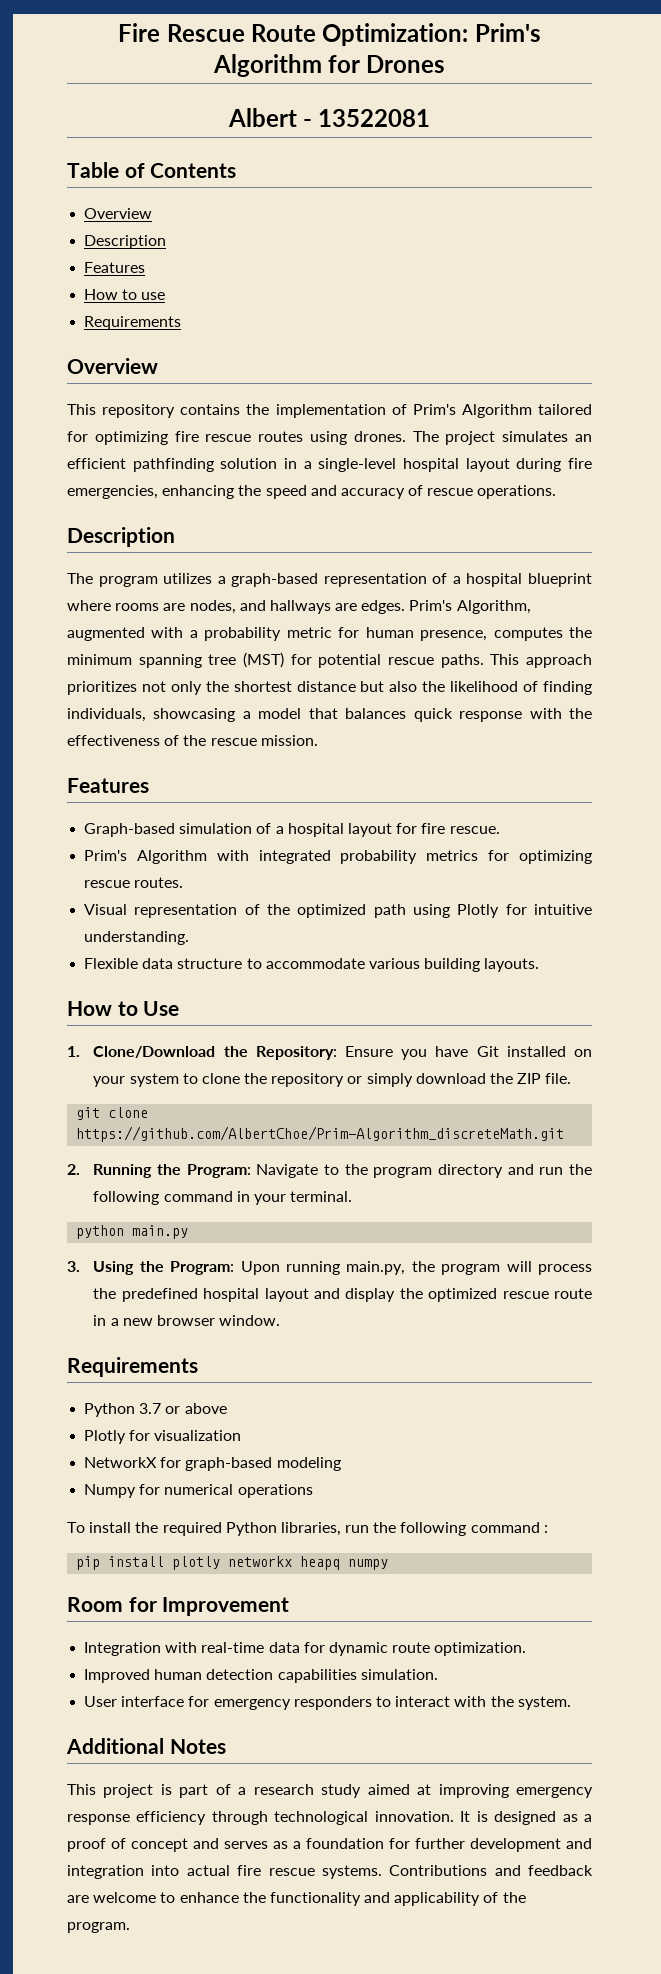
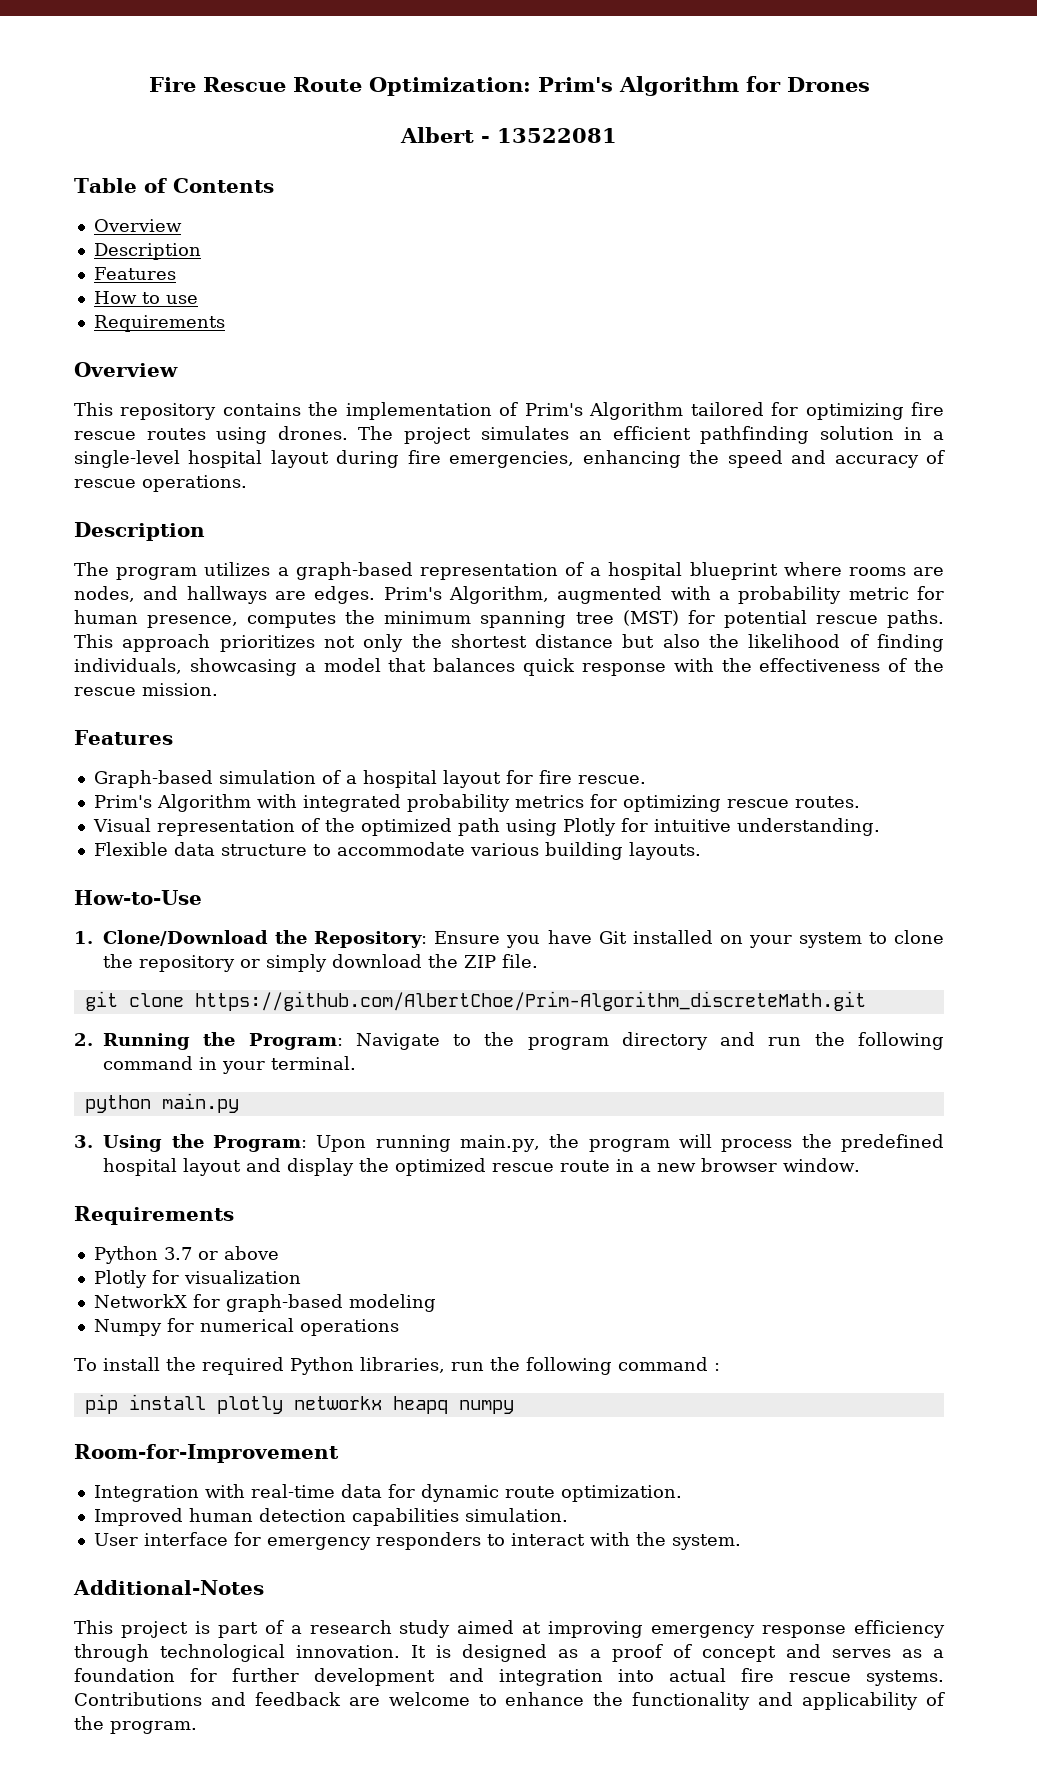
- How to Use
+ How-to-Use
- Room for Improvement
+ Room-for-Improvement
- Additional Notes
+ Additional-Notes

